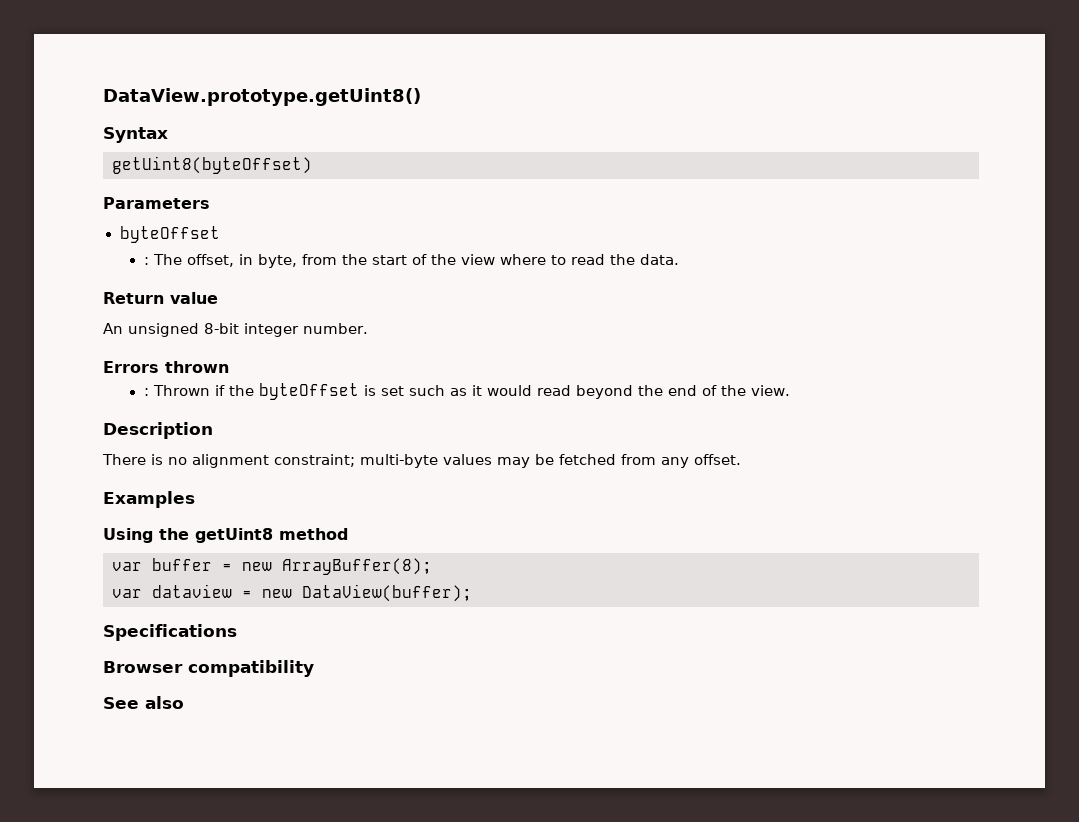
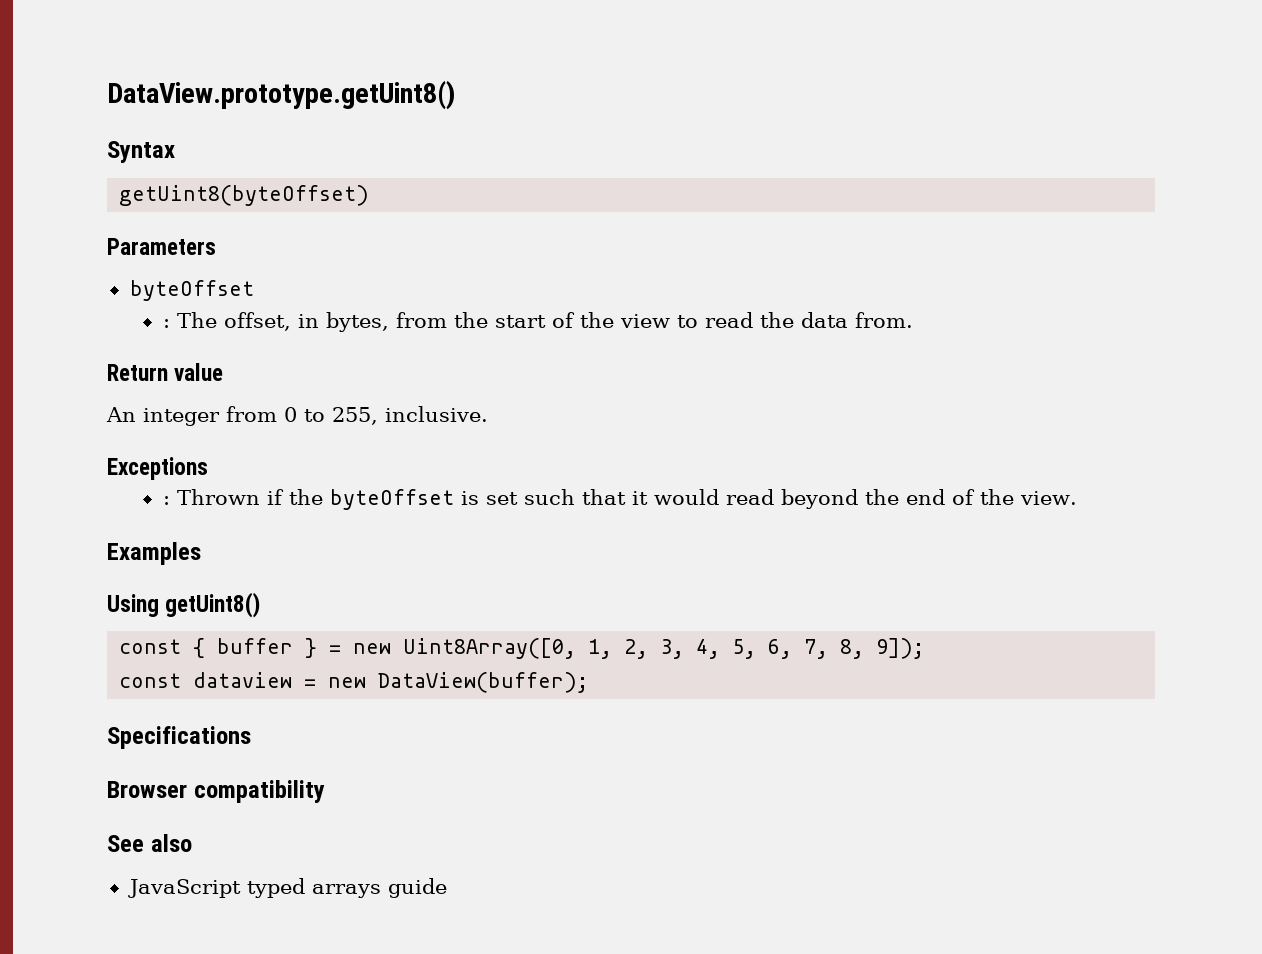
- : The offset, in byte, from the start of the view where to read the data.
+ : The offset, in bytes, from the start of the view to read the data from.
- An unsigned 8-bit integer number.
- Errors thrown
+ An integer from 0 to 255, inclusive.
+ Exceptions
- : Thrown if the byteOffset is set such as it would read beyond the end of the view.
+ : Thrown if the byteOffset is set such that it would read beyond the end of the view.
- Description
- There is no alignment constraint; multi-byte values may be fetched from any offset.
  Examples
- Using the getUint8 method
- var buffer = new ArrayBuffer(8);
- var dataview = new DataView(buffer);
+ Using getUint8()
+ const { buffer } = new Uint8Array([0, 1, 2, 3, 4, 5, 6, 7, 8, 9]);
+ const dataview = new DataView(buffer);
+ JavaScript typed arrays guide

